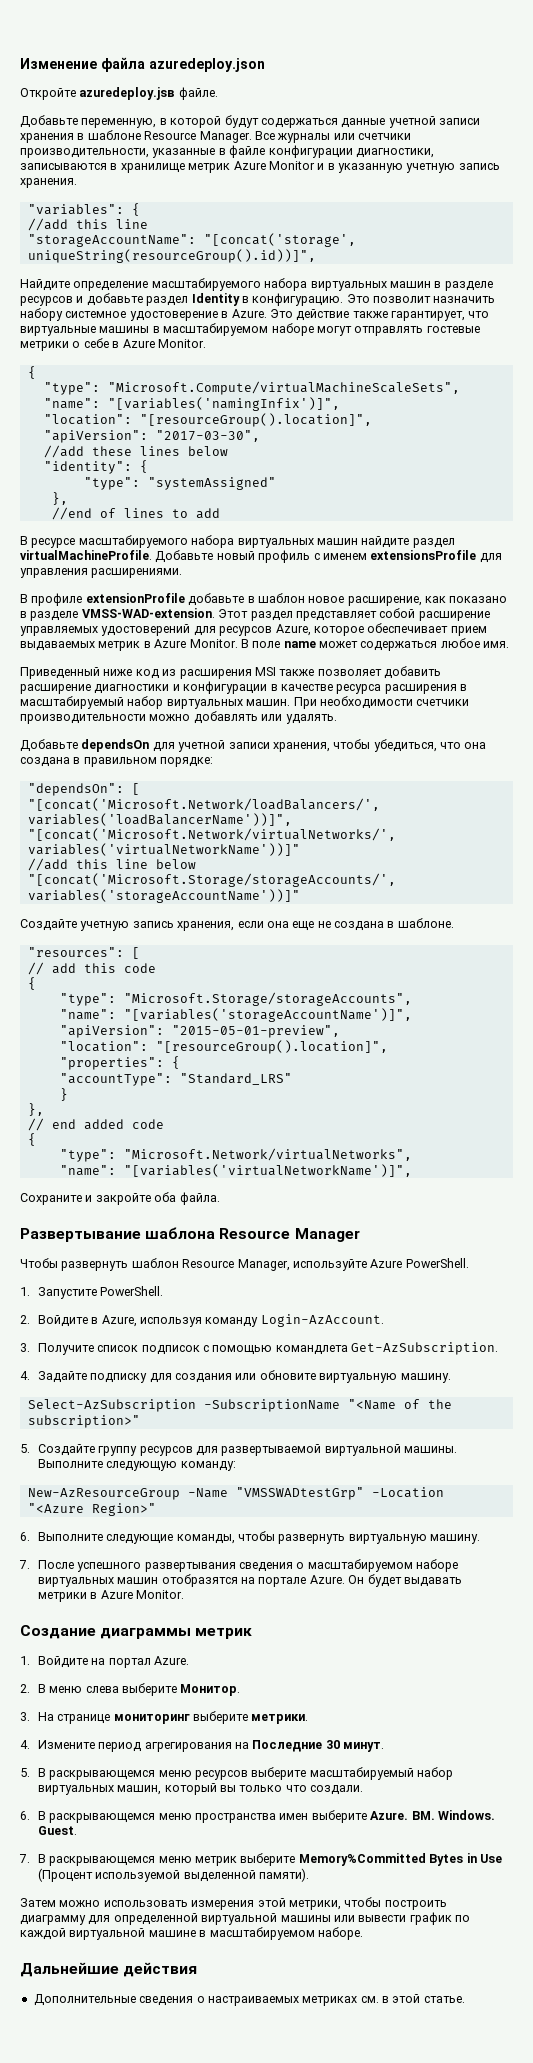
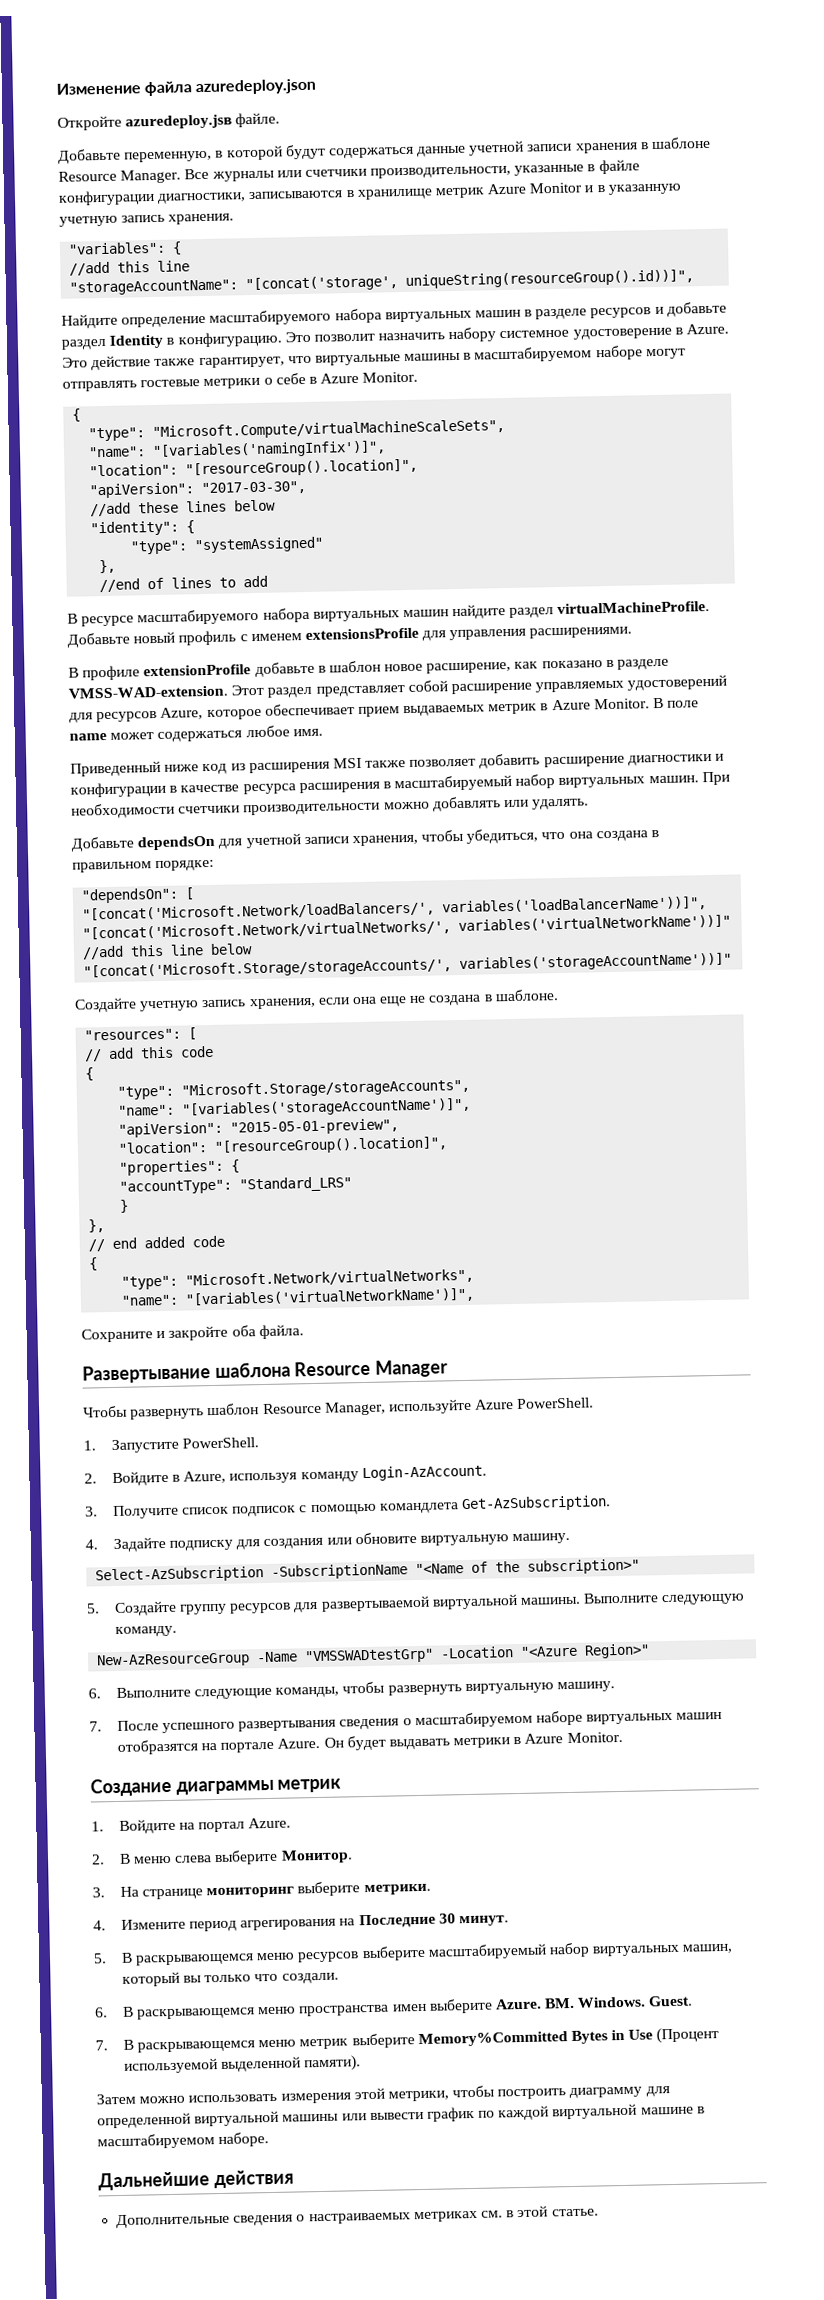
- Выполните следующую команду:
+ Выполните следующую команду.

